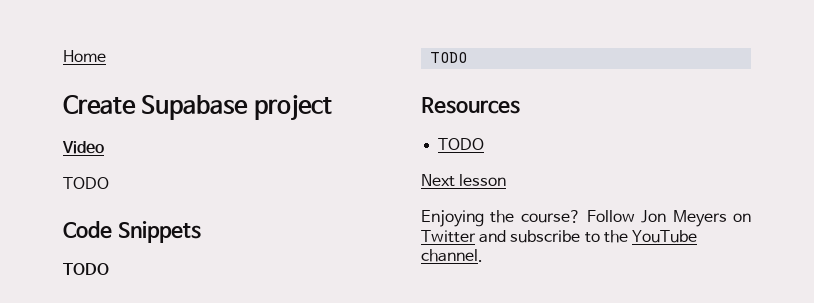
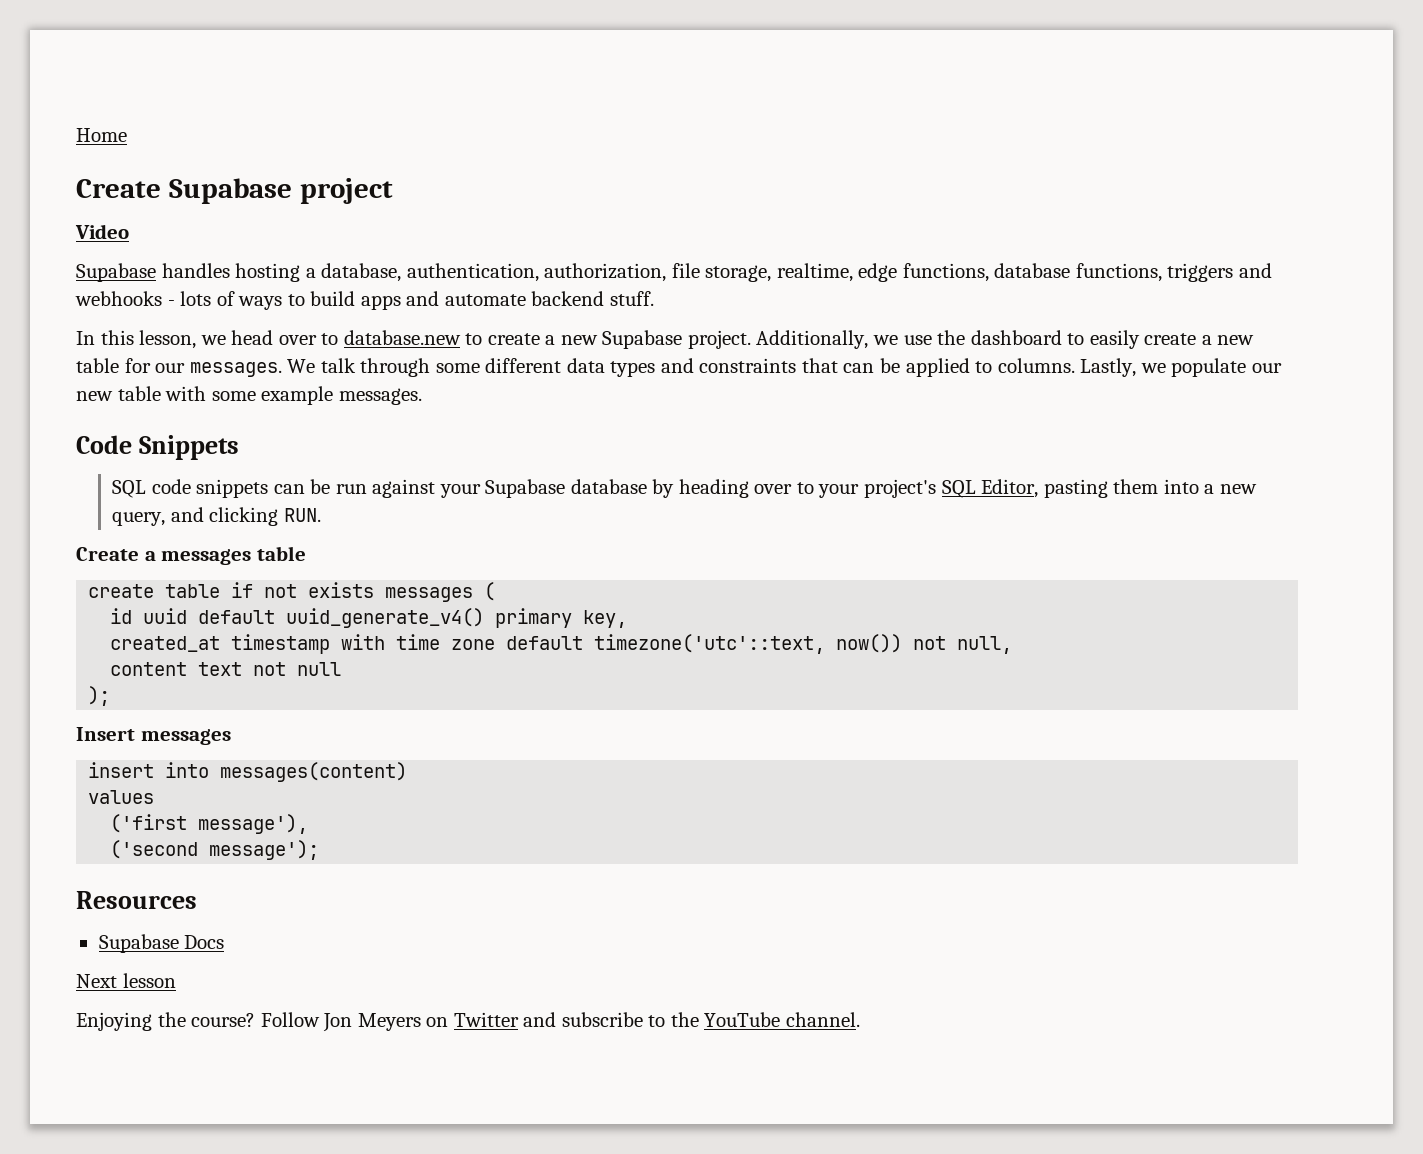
  Video
- TODO
+ Supabase handles hosting a database, authentication, authorization, file storage, realtime, edge functions, database functions, triggers and webhooks - lots of ways to build apps and automate backend stuff.
+ In this lesson, we head over to database.new to create a new Supabase project. Additionally, we use the dashboard to easily create a new table for our messages. We talk through some different data types and constraints that can be applied to columns. Lastly, we populate our new table with some example messages.
  Code Snippets
- TODO
- TODO
+ SQL code snippets can be run against your Supabase database by heading over to your project's SQL Editor, pasting them into a new query, and clicking RUN.
+ Create a messages table
+ create table if not exists messages (
+ id uuid default uuid_generate_v4() primary key,
+ created_at timestamp with time zone default timezone('utc'::text, now()) not null,
+ content text not null
+ );
+ Insert messages
+ insert into messages(content)
+ values
+ ('first message'),
+ ('second message');
  Resources
- TODO
+ Supabase Docs

